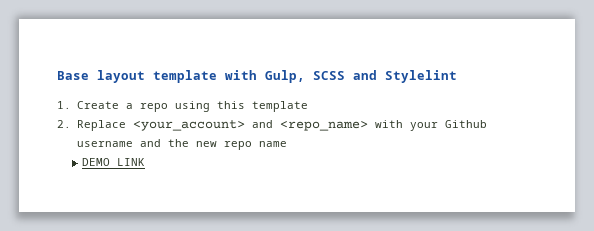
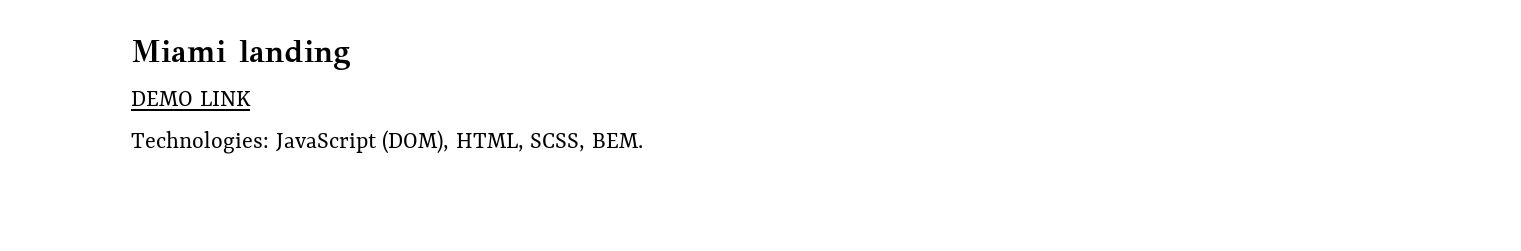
- Base layout template with Gulp, SCSS and Stylelint
- 1. Create a repo using this template
- 2. Replace <your_account> and <repo_name> with your Github username and the new repo name
+ Miami landing
  DEMO LINK
+ Technologies: JavaScript (DOM), HTML, SCSS, BEM.

